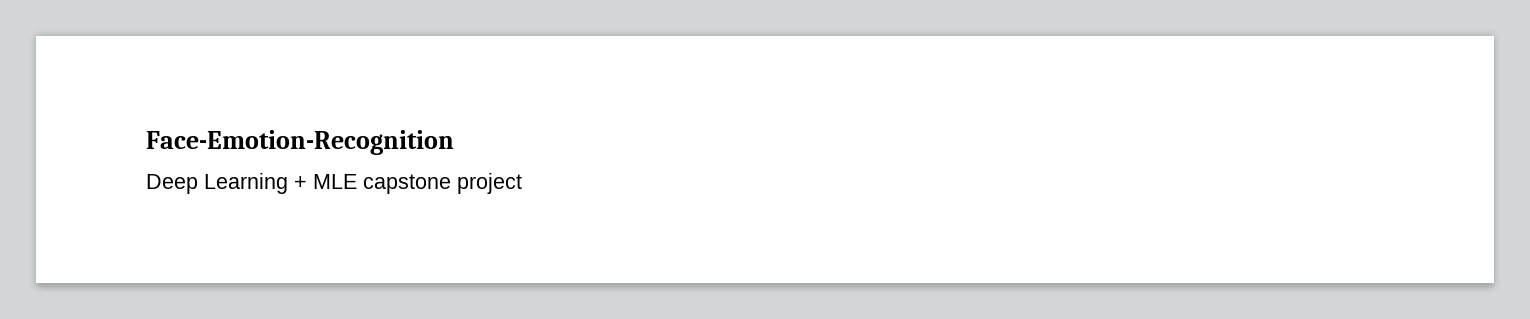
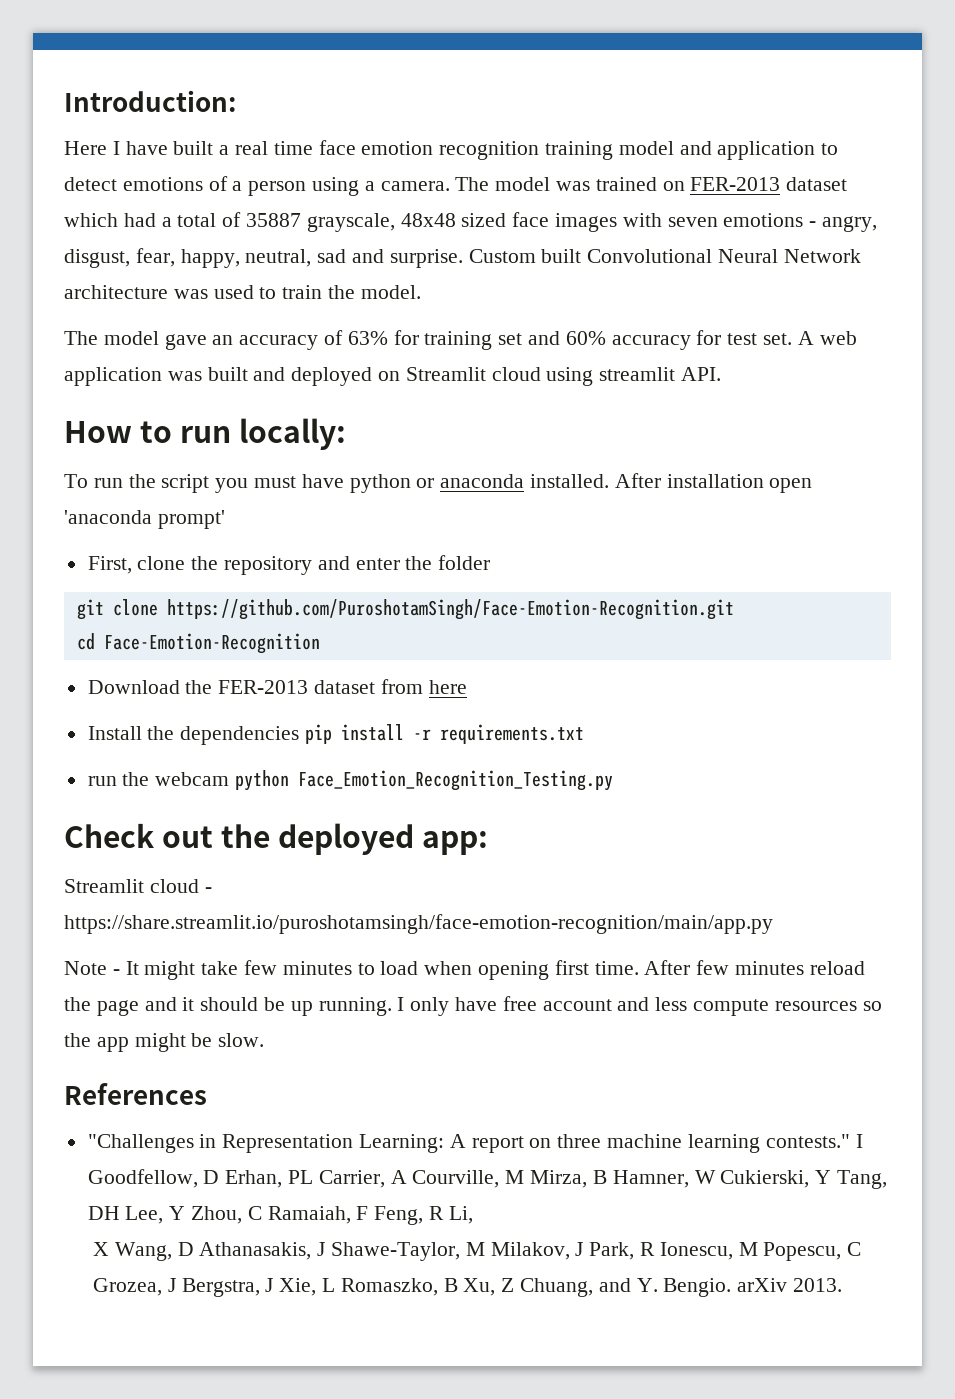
- Face-Emotion-Recognition
- Deep Learning + MLE capstone project
+ Introduction:
+ Here I have built a real time face emotion recognition training model and application to detect emotions of a person using a camera. The model was trained on FER-2013 dataset which had a total of 35887 grayscale, 48x48 sized face images with seven emotions - angry, disgust, fear, happy, neutral, sad and surprise. Custom built Convolutional Neural Network architecture was used to train the model.
+ The model gave an accuracy of 63% for training set and 60% accuracy for test set. A web application was built and deployed on Streamlit cloud using streamlit API.
+ How to run locally:
+ To run the script you must have python or anaconda installed. After installation open 'anaconda prompt'
+ First, clone the repository and enter the folder
+ git clone https://github.com/PuroshotamSingh/Face-Emotion-Recognition.git
+ cd Face-Emotion-Recognition
+ Download the FER-2013 dataset from here
+ Install the dependencies pip install -r requirements.txt
+ run the webcam python Face_Emotion_Recognition_Testing.py
+ Check out the deployed app:
+ Streamlit cloud - https://share.streamlit.io/puroshotamsingh/face-emotion-recognition/main/app.py
+ Note - It might take few minutes to load when opening first time. After few minutes reload the page and it should be up running. I only have free account and less compute resources so the app might be slow.
+ References
+ "Challenges in Representation Learning: A report on three machine learning contests." I Goodfellow, D Erhan, PL Carrier, A Courville, M Mirza, B Hamner, W Cukierski, Y Tang, DH Lee, Y Zhou, C Ramaiah, F Feng, R Li,
+ X Wang, D Athanasakis, J Shawe-Taylor, M Milakov, J Park, R Ionescu, M Popescu, C Grozea, J Bergstra, J Xie, L Romaszko, B Xu, Z Chuang, and Y. Bengio. arXiv 2013.

